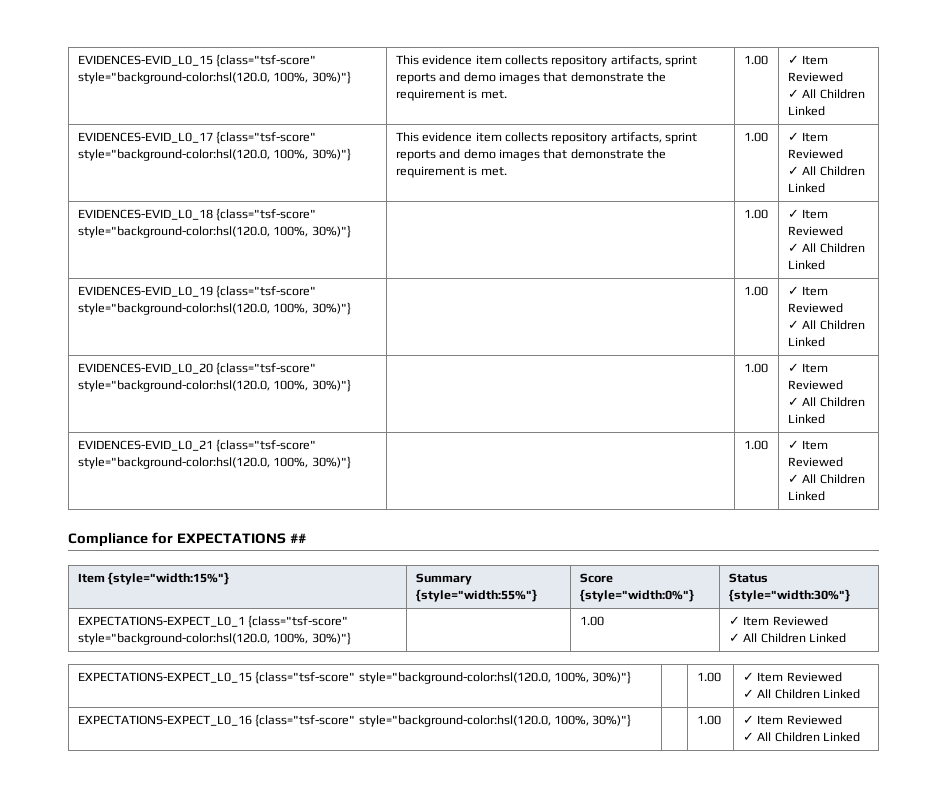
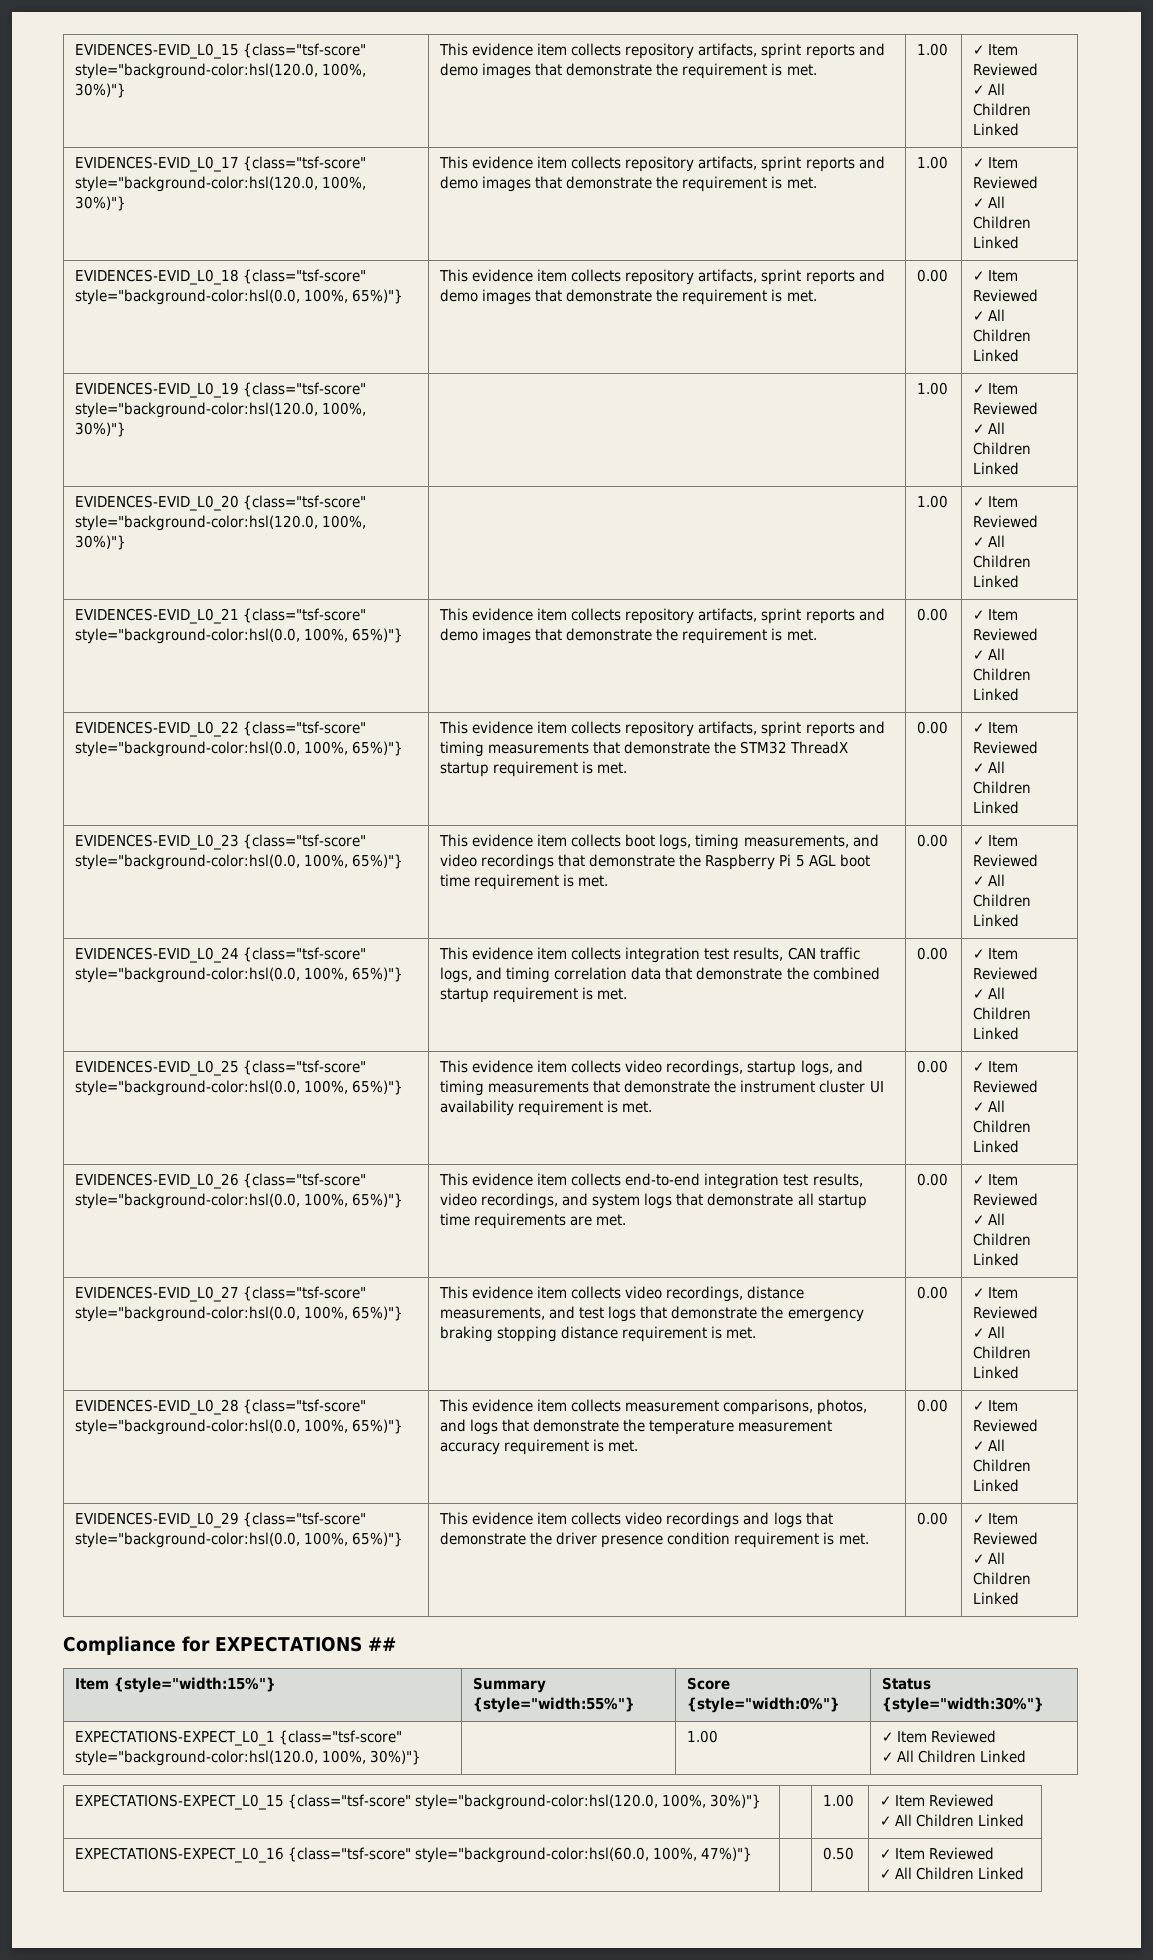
- EVIDENCES-EVID_L0_18 {class="tsf-score" style="background-color:hsl(120.0, 100%, 30%)"} | | 1.00 | ✓ Item Reviewed
+ EVIDENCES-EVID_L0_18 {class="tsf-score" style="background-color:hsl(0.0, 100%, 65%)"} | This evidence item collects repository artifacts, sprint reports and demo images that demonstrate the requirement is met. | 0.00 | ✓ Item Reviewed
- EVIDENCES-EVID_L0_21 {class="tsf-score" style="background-color:hsl(120.0, 100%, 30%)"} | | 1.00 | ✓ Item Reviewed
+ EVIDENCES-EVID_L0_21 {class="tsf-score" style="background-color:hsl(0.0, 100%, 65%)"} | This evidence item collects repository artifacts, sprint reports and demo images that demonstrate the requirement is met. | 0.00 | ✓ Item Reviewed
+ ✓ All Children Linked
+ EVIDENCES-EVID_L0_22 {class="tsf-score" style="background-color:hsl(0.0, 100%, 65%)"} | This evidence item collects repository artifacts, sprint reports and timing measurements that demonstrate the STM32 ThreadX startup requirement is met. | 0.00 | ✓ Item Reviewed
+ ✓ All Children Linked
+ EVIDENCES-EVID_L0_23 {class="tsf-score" style="background-color:hsl(0.0, 100%, 65%)"} | This evidence item collects boot logs, timing measurements, and video recordings that demonstrate the Raspberry Pi 5 AGL boot time requirement is met. | 0.00 | ✓ Item Reviewed
+ ✓ All Children Linked
+ EVIDENCES-EVID_L0_24 {class="tsf-score" style="background-color:hsl(0.0, 100%, 65%)"} | This evidence item collects integration test results, CAN traffic logs, and timing correlation data that demonstrate the combined startup requirement is met. | 0.00 | ✓ Item Reviewed
+ ✓ All Children Linked
+ EVIDENCES-EVID_L0_25 {class="tsf-score" style="background-color:hsl(0.0, 100%, 65%)"} | This evidence item collects video recordings, startup logs, and timing measurements that demonstrate the instrument cluster UI availability requirement is met. | 0.00 | ✓ Item Reviewed
+ ✓ All Children Linked
+ EVIDENCES-EVID_L0_26 {class="tsf-score" style="background-color:hsl(0.0, 100%, 65%)"} | This evidence item collects end-to-end integration test results, video recordings, and system logs that demonstrate all startup time requirements are met. | 0.00 | ✓ Item Reviewed
+ ✓ All Children Linked
+ EVIDENCES-EVID_L0_27 {class="tsf-score" style="background-color:hsl(0.0, 100%, 65%)"} | This evidence item collects video recordings, distance measurements, and test logs that demonstrate the emergency braking stopping distance requirement is met. | 0.00 | ✓ Item Reviewed
+ ✓ All Children Linked
+ EVIDENCES-EVID_L0_28 {class="tsf-score" style="background-color:hsl(0.0, 100%, 65%)"} | This evidence item collects measurement comparisons, photos, and logs that demonstrate the temperature measurement accuracy requirement is met. | 0.00 | ✓ Item Reviewed
+ ✓ All Children Linked
+ EVIDENCES-EVID_L0_29 {class="tsf-score" style="background-color:hsl(0.0, 100%, 65%)"} | This evidence item collects video recordings and logs that demonstrate the driver presence condition requirement is met. | 0.00 | ✓ Item Reviewed
- EXPECTATIONS-EXPECT_L0_16 {class="tsf-score" style="background-color:hsl(120.0, 100%, 30%)"} | | 1.00 | ✓ Item Reviewed
+ EXPECTATIONS-EXPECT_L0_16 {class="tsf-score" style="background-color:hsl(60.0, 100%, 47%)"} | | 0.50 | ✓ Item Reviewed

